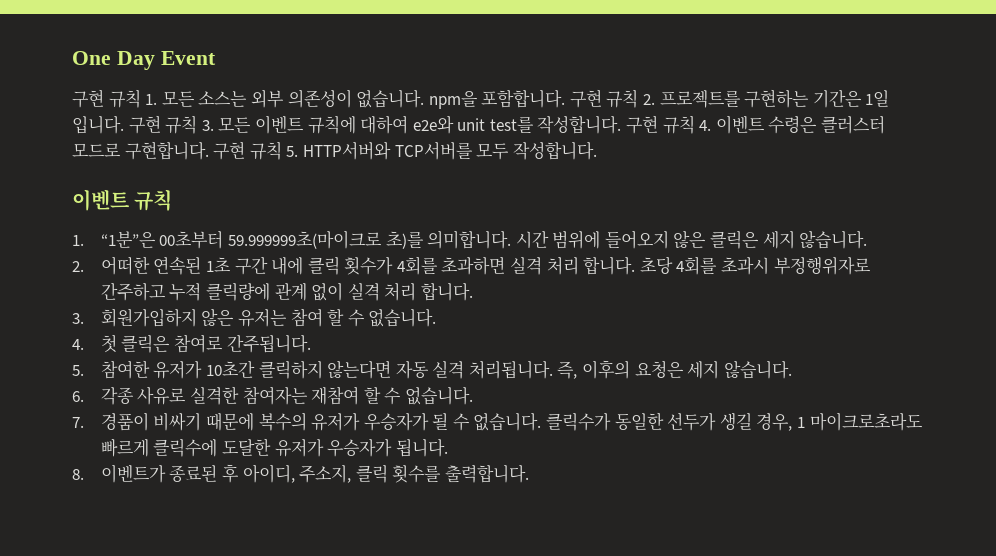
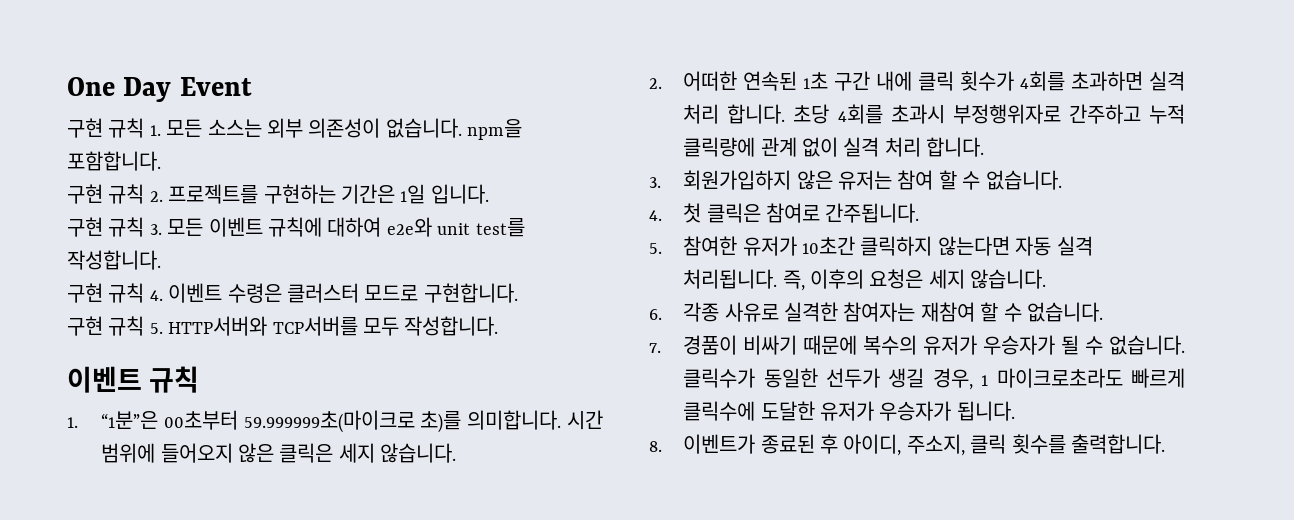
- 구현 규칙 1. 모든 소스는 외부 의존성이 없습니다. npm을 포함합니다. 구현 규칙 2. 프로젝트를 구현하는 기간은 1일 입니다. 구현 규칙 3. 모든 이벤트 규칙에 대하여 e2e와 unit test를 작성합니다. 구현 규칙 4. 이벤트 수령은 클러스터 모드로 구현합니다. 구현 규칙 5. HTTP서버와 TCP서버를 모두 작성합니다.
+ 구현 규칙 1. 모든 소스는 외부 의존성이 없습니다. npm을 포함합니다.
+ 구현 규칙 2. 프로젝트를 구현하는 기간은 1일 입니다.
+ 구현 규칙 3. 모든 이벤트 규칙에 대하여 e2e와 unit test를 작성합니다.
+ 구현 규칙 4. 이벤트 수령은 클러스터 모드로 구현합니다.
+ 구현 규칙 5. HTTP서버와 TCP서버를 모두 작성합니다.

